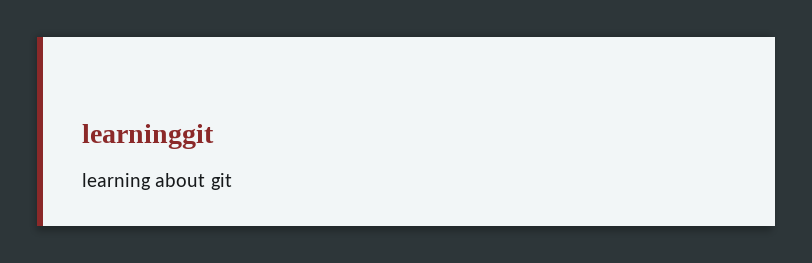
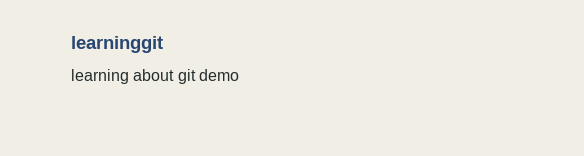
- learning about git
+ learning about git demo

